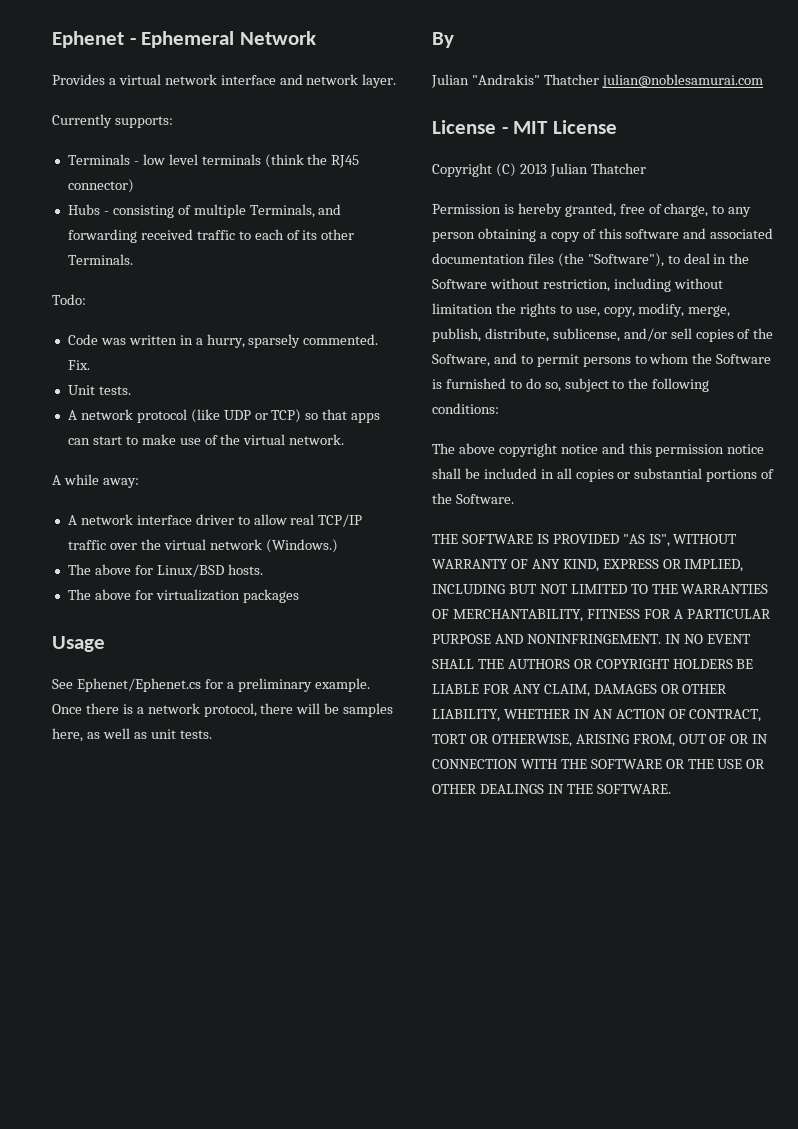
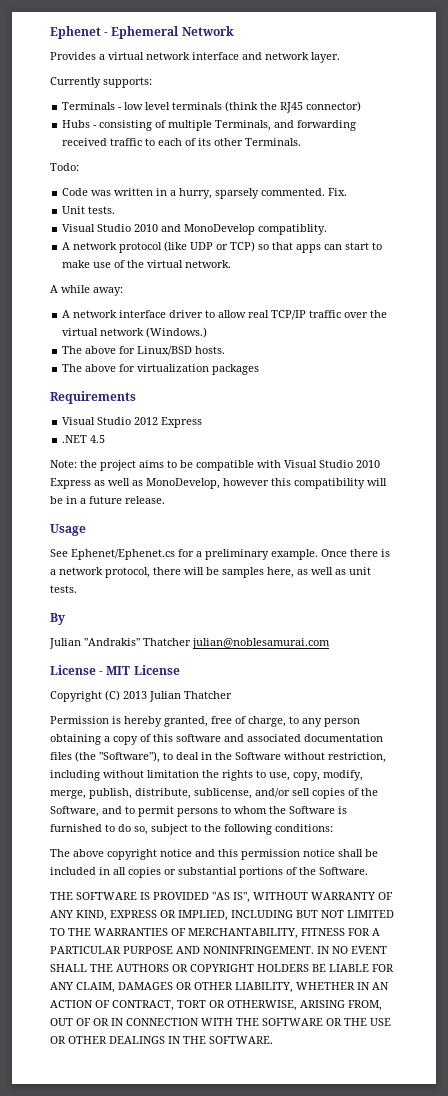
+ Visual Studio 2010 and MonoDevelop compatiblity.
+ Requirements
+ Visual Studio 2012 Express
+ .NET 4.5
+ Note: the project aims to be compatible with Visual Studio 2010 Express as well as MonoDevelop, however this compatibility will be in a future release.

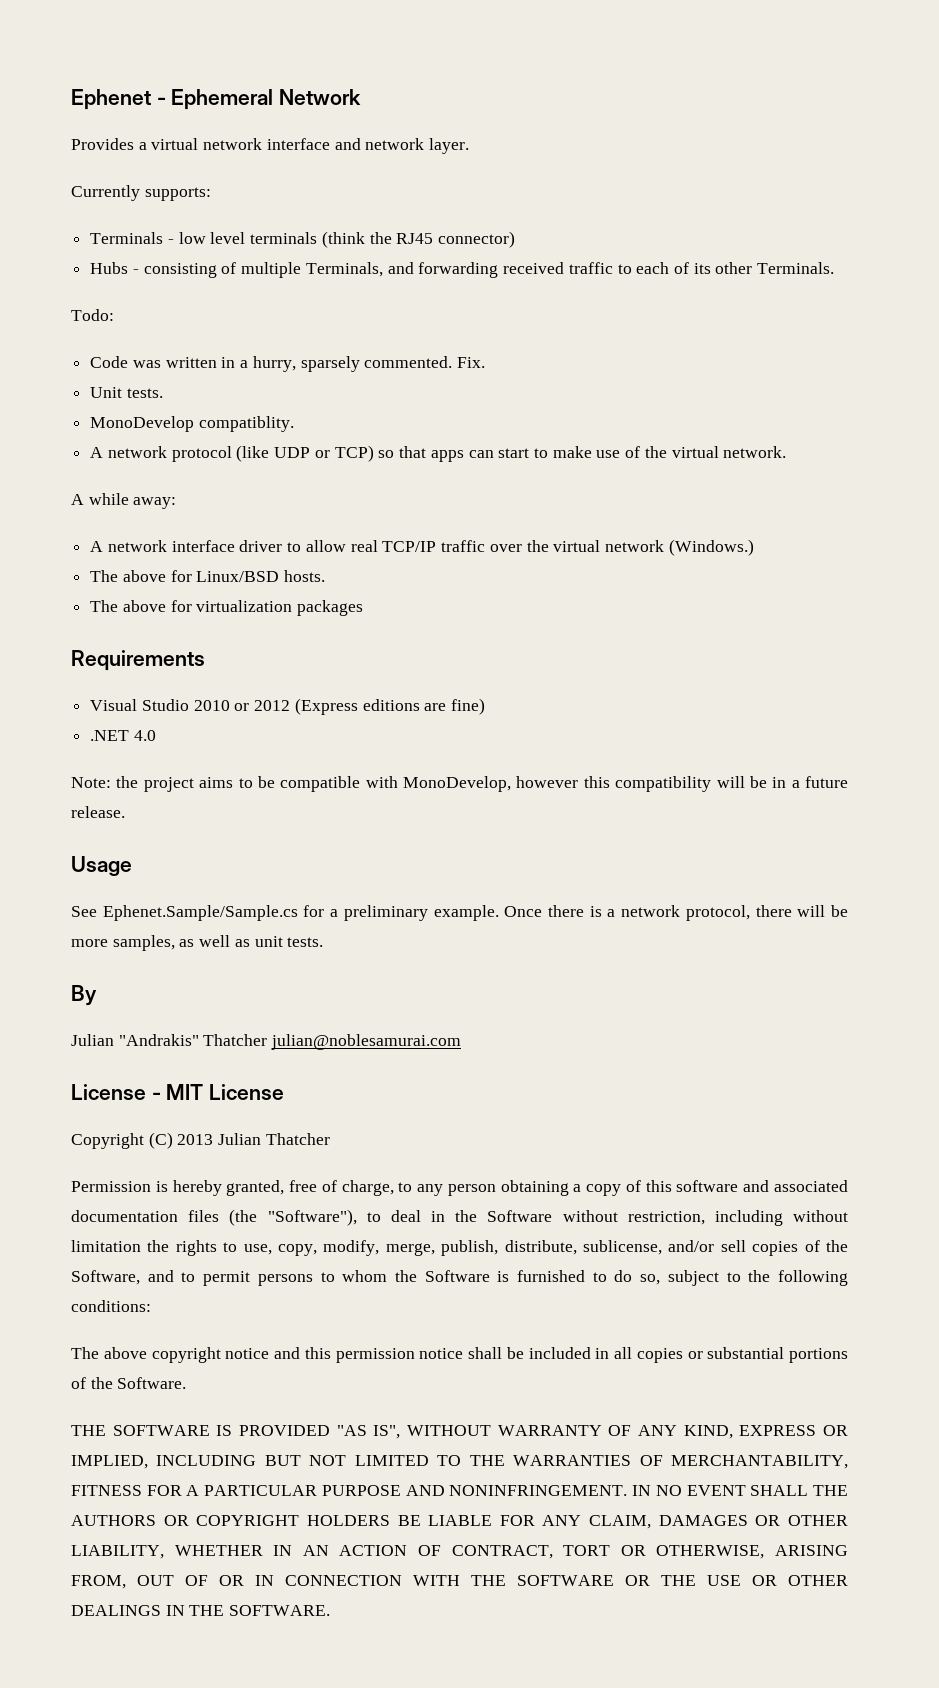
- Visual Studio 2010 and MonoDevelop compatiblity.
+ MonoDevelop compatiblity.
- Visual Studio 2012 Express
+ Visual Studio 2010 or 2012 (Express editions are fine)
- .NET 4.5
+ .NET 4.0
- Note: the project aims to be compatible with Visual Studio 2010 Express as well as MonoDevelop, however this compatibility will be in a future release.
+ Note: the project aims to be compatible with MonoDevelop, however this compatibility will be in a future release.
- See Ephenet/Ephenet.cs for a preliminary example.
+ See Ephenet.Sample/Sample.cs for a preliminary example.
- Once there is a network protocol, there will be samples here, as well as unit tests.
+ Once there is a network protocol, there will be more samples, as well as unit tests.

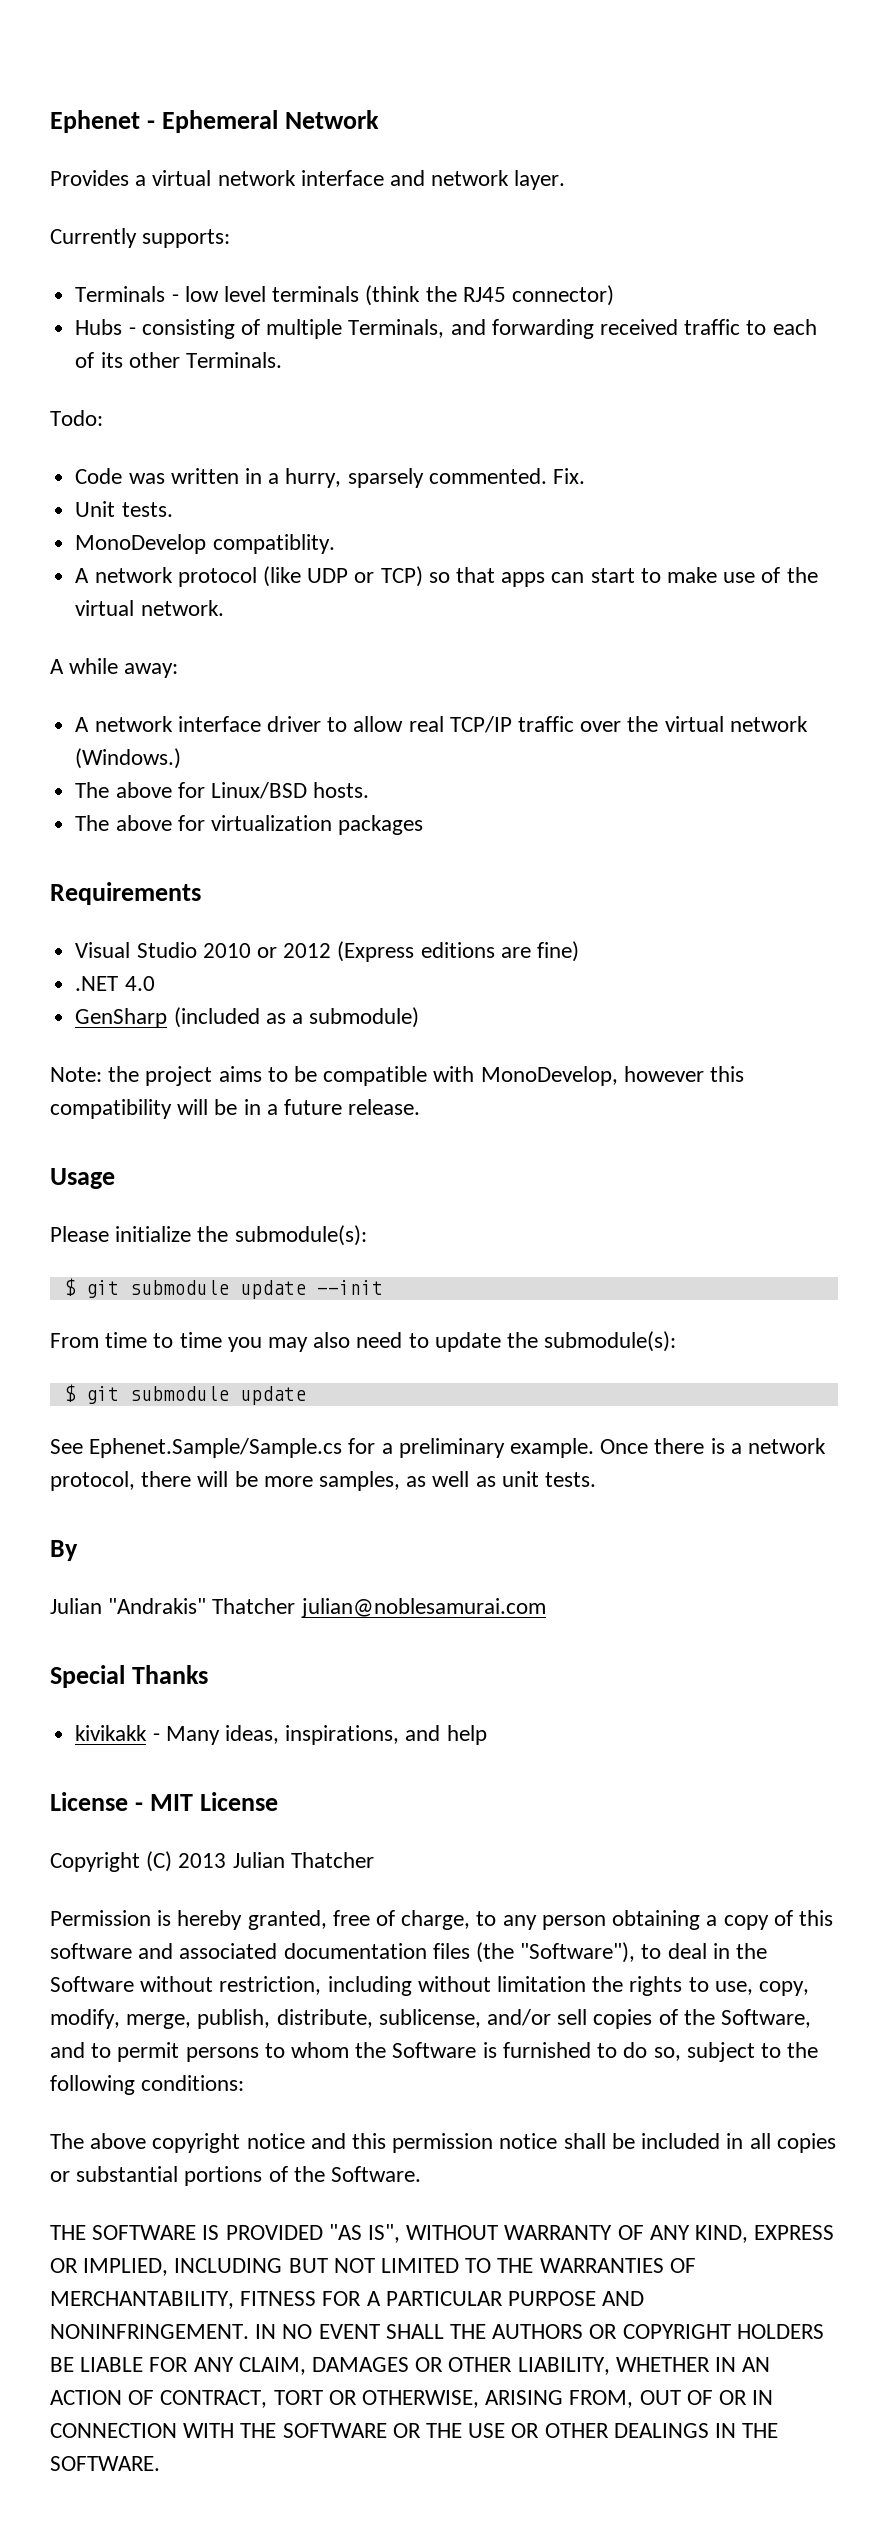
+ GenSharp (included as a submodule)
+ Please initialize the submodule(s):
+ $ git submodule update --init
+ From time to time you may also need to update the submodule(s):
+ $ git submodule update
+ Special Thanks
+ kivikakk - Many ideas, inspirations, and help

